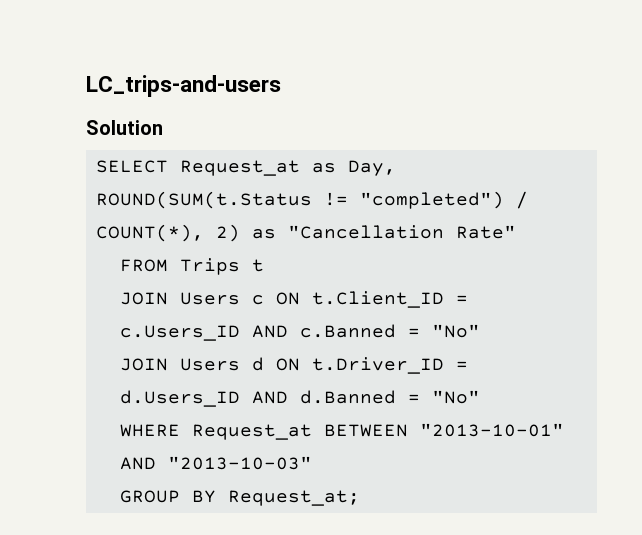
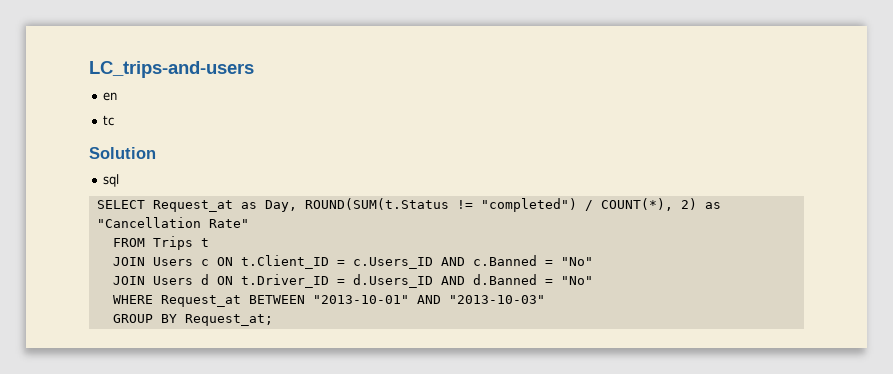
+ en
+ tc
+ sql

